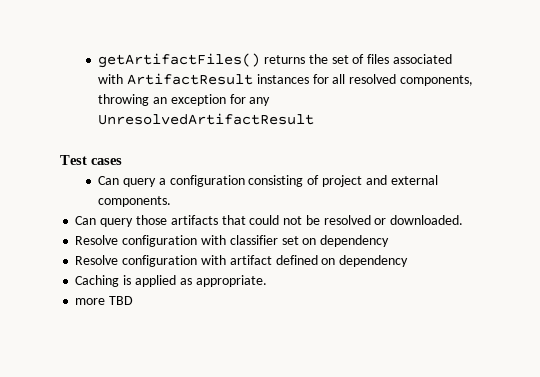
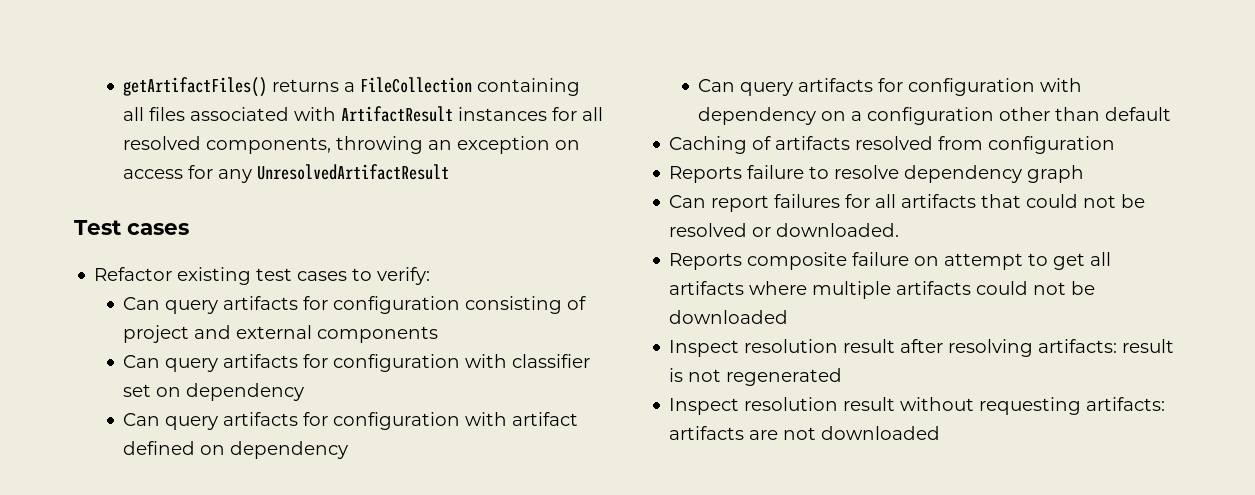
- getArtifactFiles() returns the set of files associated with ArtifactResult instances for all resolved components, throwing an exception for any UnresolvedArtifactResult
+ getArtifactFiles() returns a FileCollection containing all files associated with ArtifactResult instances for all resolved components, throwing an exception on access for any UnresolvedArtifactResult
- Can query a configuration consisting of project and external components.
- Can query those artifacts that could not be resolved or downloaded.
+ Refactor existing test cases to verify:
+ Can query artifacts for configuration consisting of project and external components
+ Can query artifacts for configuration with classifier set on dependency
+ Can query artifacts for configuration with artifact defined on dependency
+ Can query artifacts for configuration with dependency on a configuration other than default
+ Caching of artifacts resolved from configuration
+ Reports failure to resolve dependency graph
+ Can report failures for all artifacts that could not be resolved or downloaded.
- Resolve configuration with classifier set on dependency
- Resolve configuration with artifact defined on dependency
- Caching is applied as appropriate.
- more TBD
+ Reports composite failure on attempt to get all artifacts where multiple artifacts could not be downloaded
+ Inspect resolution result after resolving artifacts: result is not regenerated
+ Inspect resolution result without requesting artifacts: artifacts are not downloaded

